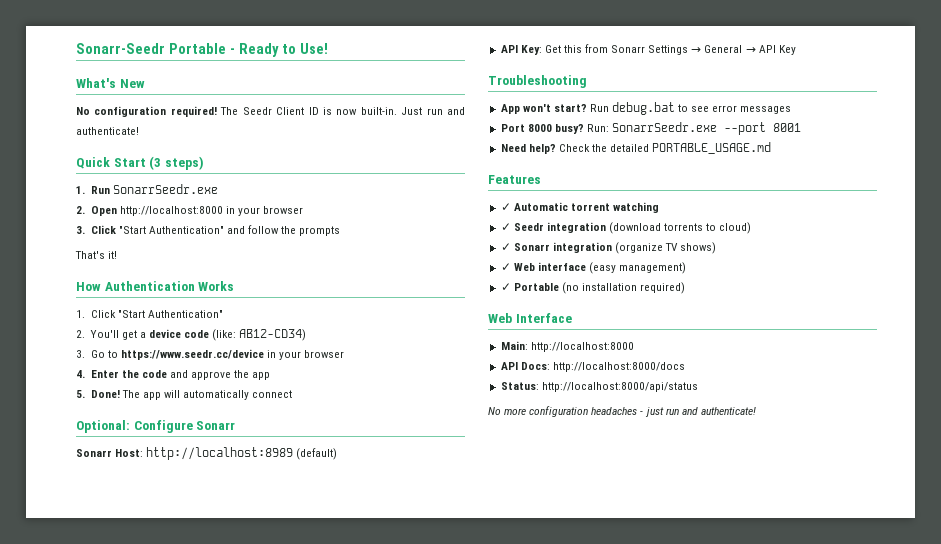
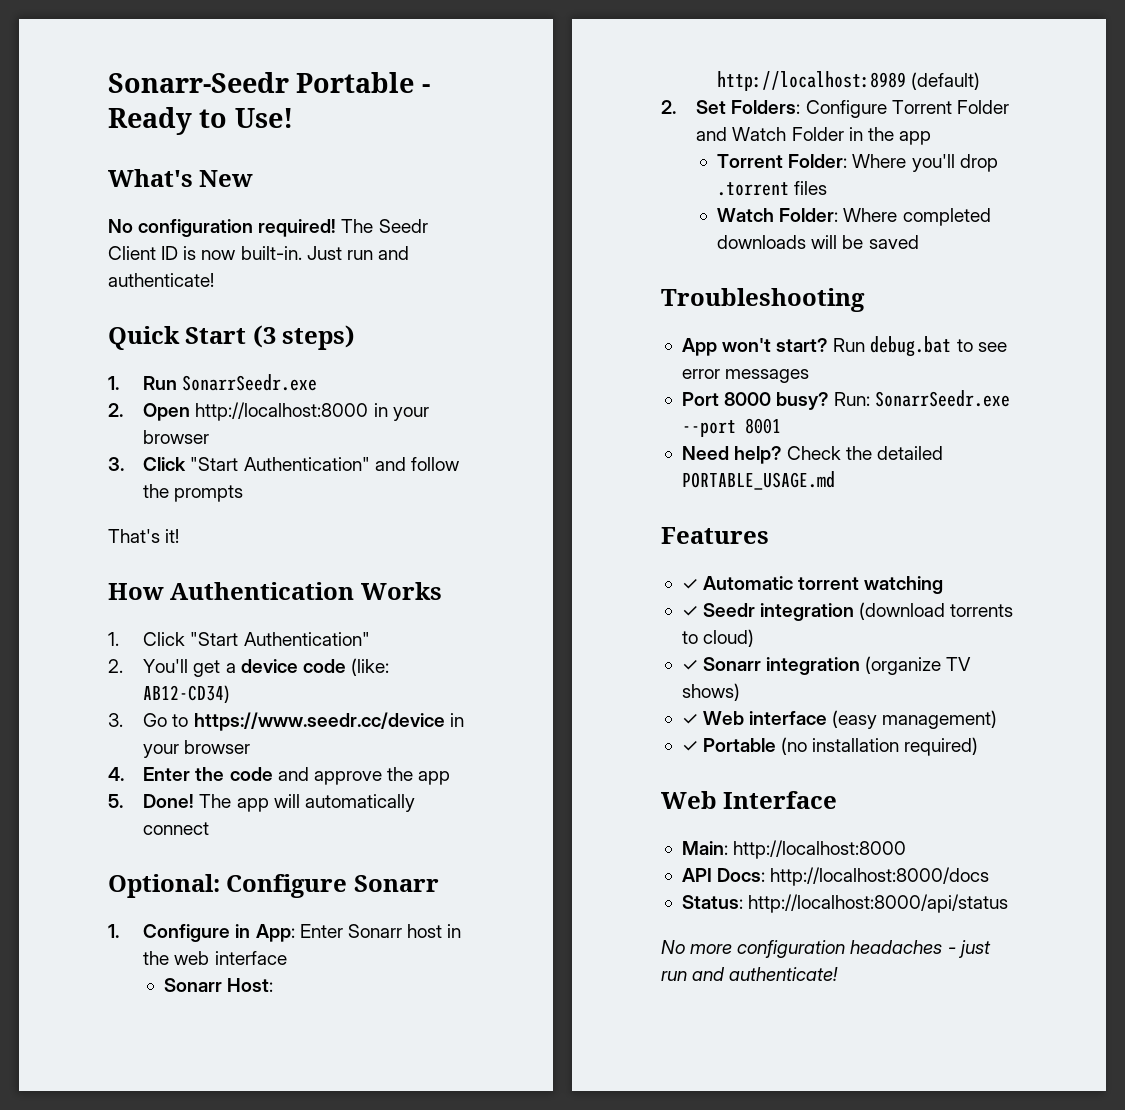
+ 1. Configure in App: Enter Sonarr host in the web interface
  Sonarr Host: http://localhost:8989 (default)
- API Key: Get this from Sonarr Settings → General → API Key
+ 2. Set Folders: Configure Torrent Folder and Watch Folder in the app
+ Torrent Folder: Where you'll drop .torrent files
+ Watch Folder: Where completed downloads will be saved

